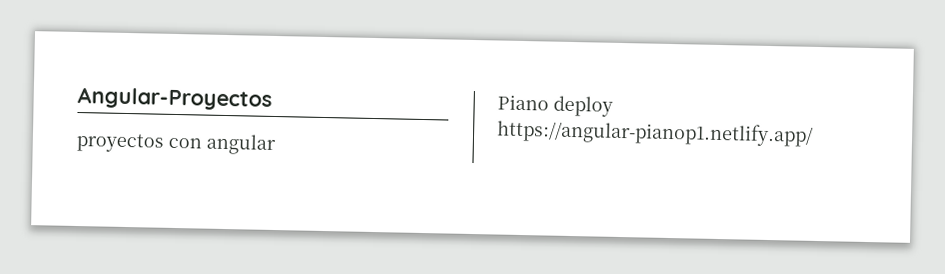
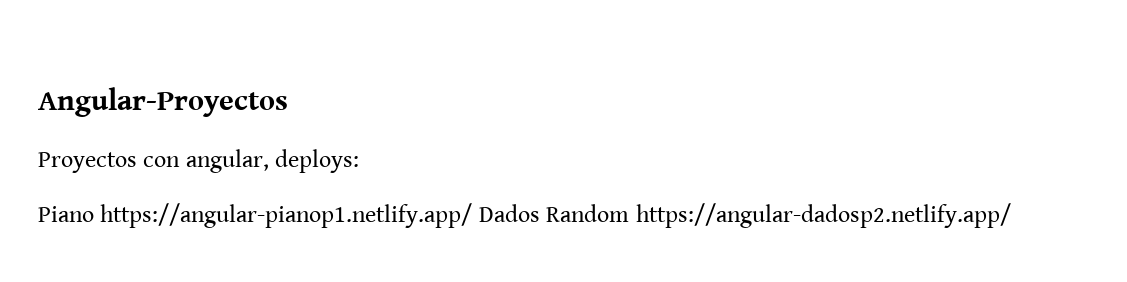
- proyectos con angular
- Piano deploy https://angular-pianop1.netlify.app/
+ Proyectos con angular, deploys:
+ Piano https://angular-pianop1.netlify.app/ Dados Random https://angular-dadosp2.netlify.app/

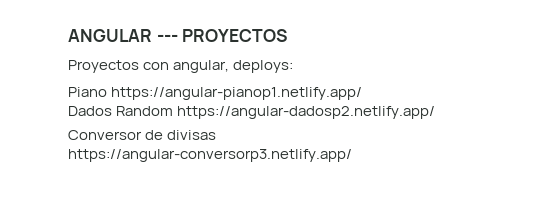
- Angular-Proyectos
+ ANGULAR --- PROYECTOS
- Piano https://angular-pianop1.netlify.app/ Dados Random https://angular-dadosp2.netlify.app/
+ Piano https://angular-pianop1.netlify.app/
+ Dados Random https://angular-dadosp2.netlify.app/
+ Conversor de divisas https://angular-conversorp3.netlify.app/

